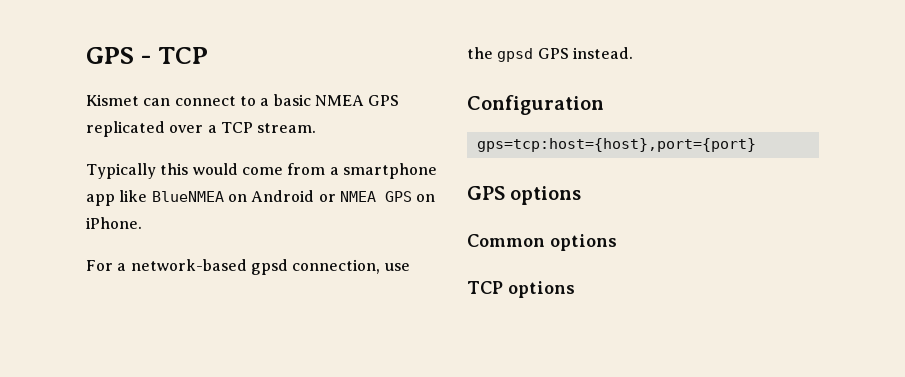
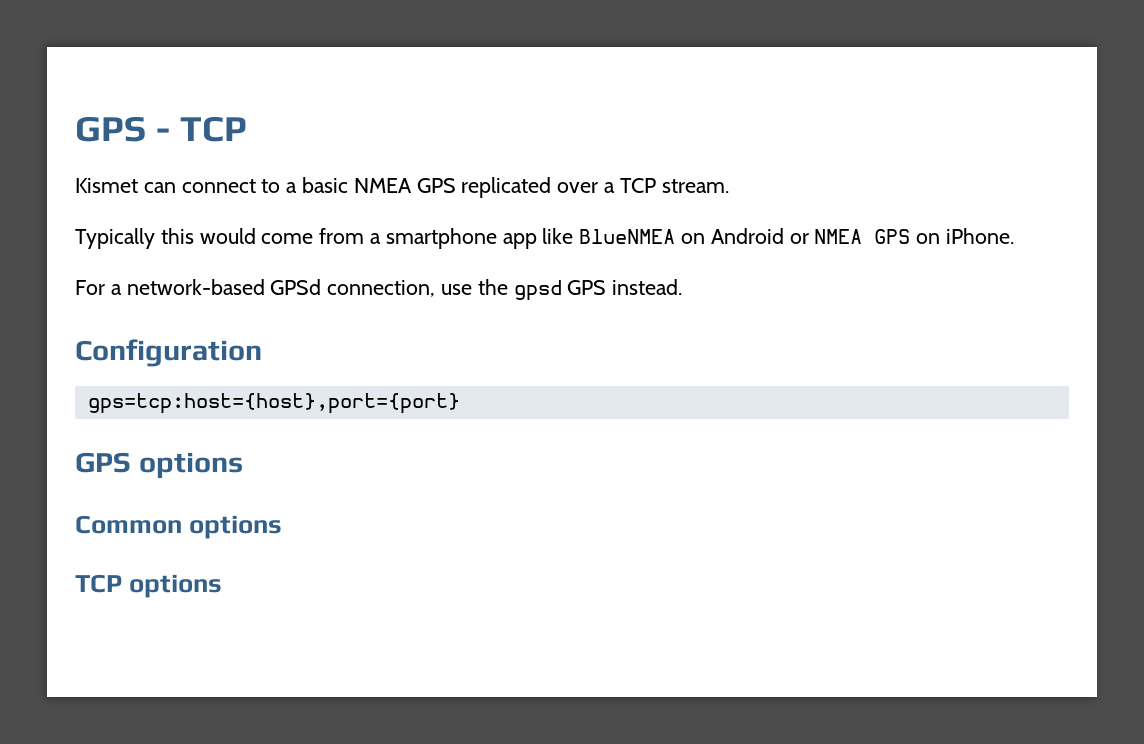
- For a network-based gpsd connection, use the gpsd GPS instead.
+ For a network-based GPSd connection, use the gpsd GPS instead.

